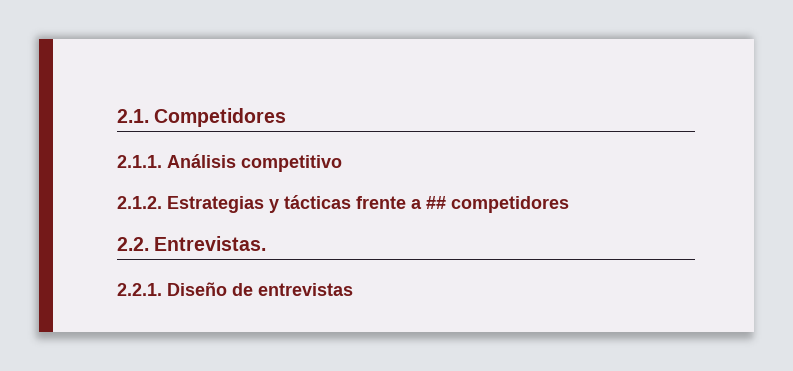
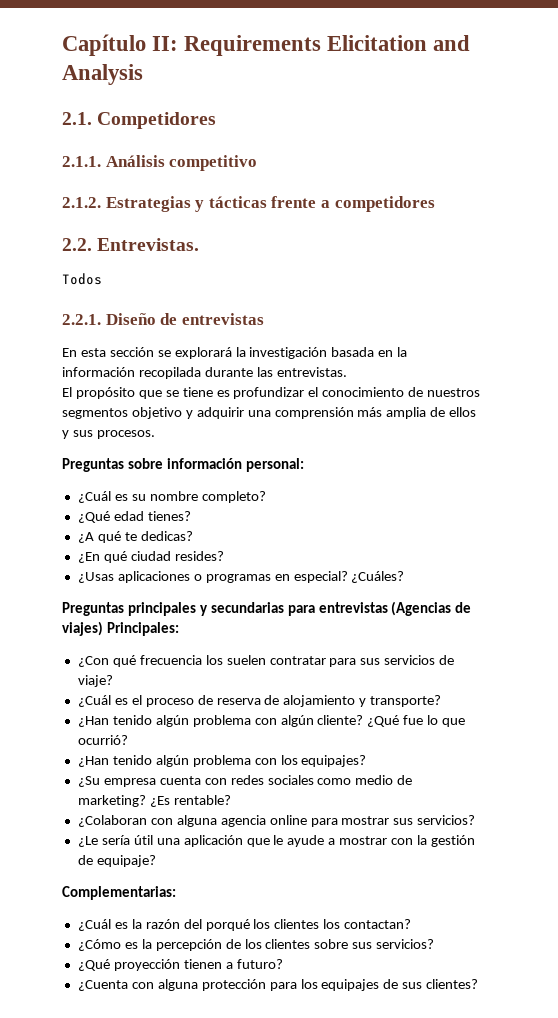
+ Capítulo II: Requirements Elicitation and Analysis
- 2.1.2. Estrategias y tácticas frente a ## competidores
+ 2.1.2. Estrategias y tácticas frente a competidores
+ Todos
+ En esta sección se explorará la investigación basada en la información recopilada durante las entrevistas.
+ El propósito que se tiene es profundizar el conocimiento de nuestros segmentos objetivo y adquirir una comprensión más amplia de ellos y sus procesos.
+ Preguntas sobre información personal:
+ ¿Cuál es su nombre completo?
+ ¿Qué edad tienes?
+ ¿A qué te dedicas?
+ ¿En qué ciudad resides?
+ ¿Usas aplicaciones o programas en especial? ¿Cuáles?
+ Preguntas principales y secundarias para entrevistas (Agencias de viajes) Principales:
+ ¿Con qué frecuencia los suelen contratar para sus servicios de viaje?
+ ¿Cuál es el proceso de reserva de alojamiento y transporte?
+ ¿Han tenido algún problema con algún cliente? ¿Qué fue lo que ocurrió?
+ ¿Han tenido algún problema con los equipajes?
+ ¿Su empresa cuenta con redes sociales como medio de marketing? ¿Es rentable?
+ ¿Colaboran con alguna agencia online para mostrar sus servicios?
+ ¿Le sería útil una aplicación que le ayude a mostrar con la gestión de equipaje?
+ Complementarias:
+ ¿Cuál es la razón del porqué los clientes los contactan?
+ ¿Cómo es la percepción de los clientes sobre sus servicios?
+ ¿Qué proyección tienen a futuro?
+ ¿Cuenta con alguna protección para los equipajes de sus clientes?

